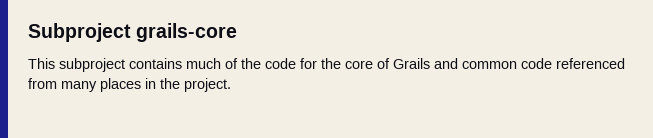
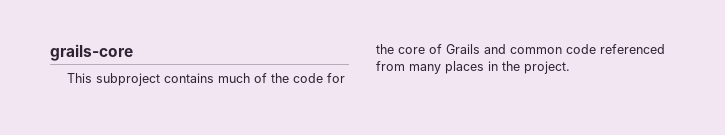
- Subproject grails-core
+ grails-core

